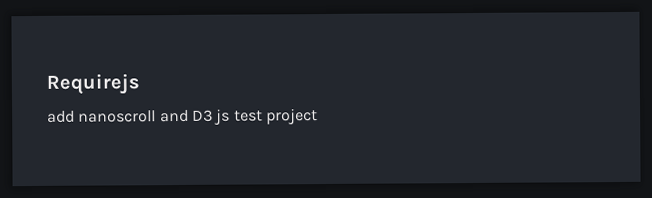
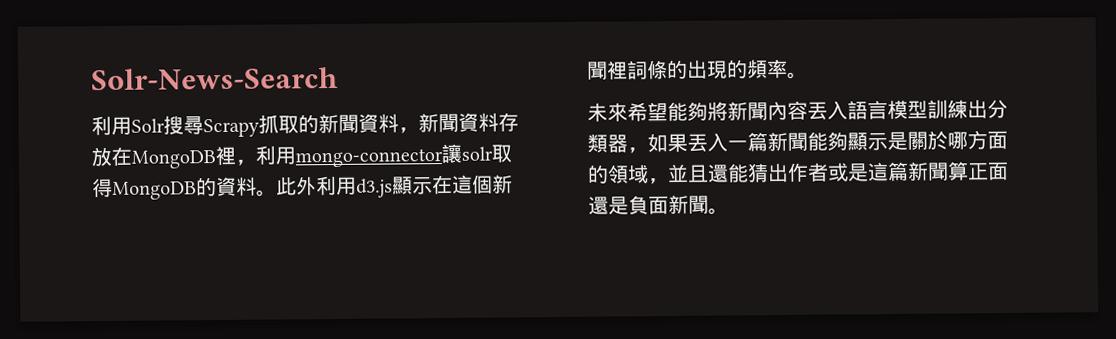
- Requirejs
- add nanoscroll and D3 js test project
+ Solr-News-Search
+ 利用Solr搜尋Scrapy抓取的新聞資料，新聞資料存放在MongoDB裡，利用mongo-connector讓solr取得MongoDB的資料。此外利用d3.js顯示在這個新聞裡詞條的出現的頻率。
+ 未來希望能夠將新聞內容丟入語言模型訓練出分類器，如果丟入一篇新聞能夠顯示是關於哪方面的領域，並且還能猜出作者或是這篇新聞算正面還是負面新聞。

